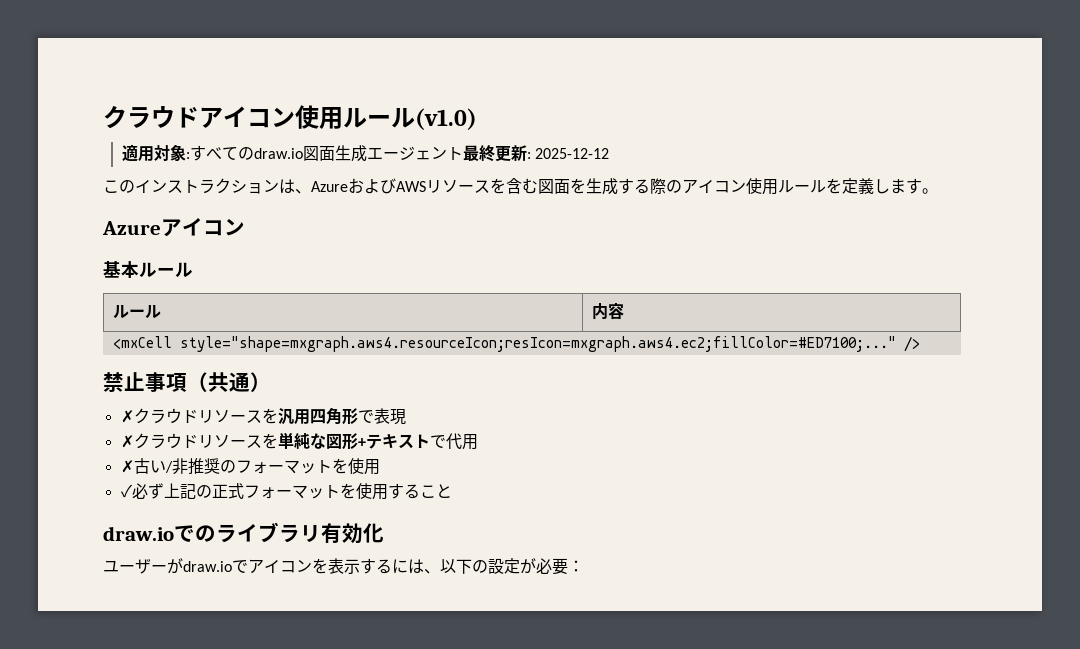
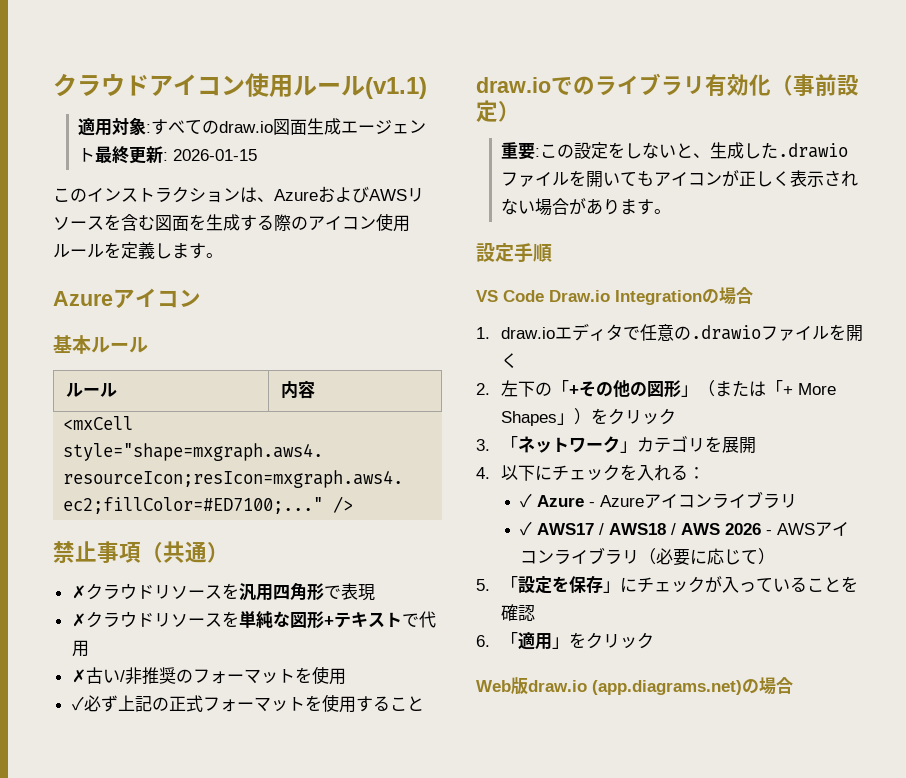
- クラウドアイコン使用ルール(v1.0)
+ クラウドアイコン使用ルール(v1.1)
- 適用対象:すべてのdraw.io図面生成エージェント最終更新: 2025-12-12
+ 適用対象:すべてのdraw.io図面生成エージェント最終更新: 2026-01-15
- draw.ioでのライブラリ有効化
- ユーザーがdraw.ioでアイコンを表示するには、以下の設定が必要：
+ draw.ioでのライブラリ有効化（事前設定）
+ 重要:この設定をしないと、生成した.drawioファイルを開いてもアイコンが正しく表示されない場合があります。
+ 設定手順
+ VS Code Draw.io Integrationの場合
+ 1. draw.ioエディタで任意の.drawioファイルを開く
+ 2.左下の「+その他の図形」（または「+ More Shapes」）をクリック
+ 3.「ネットワーク」カテゴリを展開
+ 4.以下にチェックを入れる：
+ ✓ Azure - Azureアイコンライブラリ
+ ✓ AWS17 / AWS18 / AWS 2026 - AWSアイコンライブラリ（必要に応じて）
+ 5.「設定を保存」にチェックが入っていることを確認
+ 6.「適用」をクリック
+ Web版draw.io (app.diagrams.net)の場合

